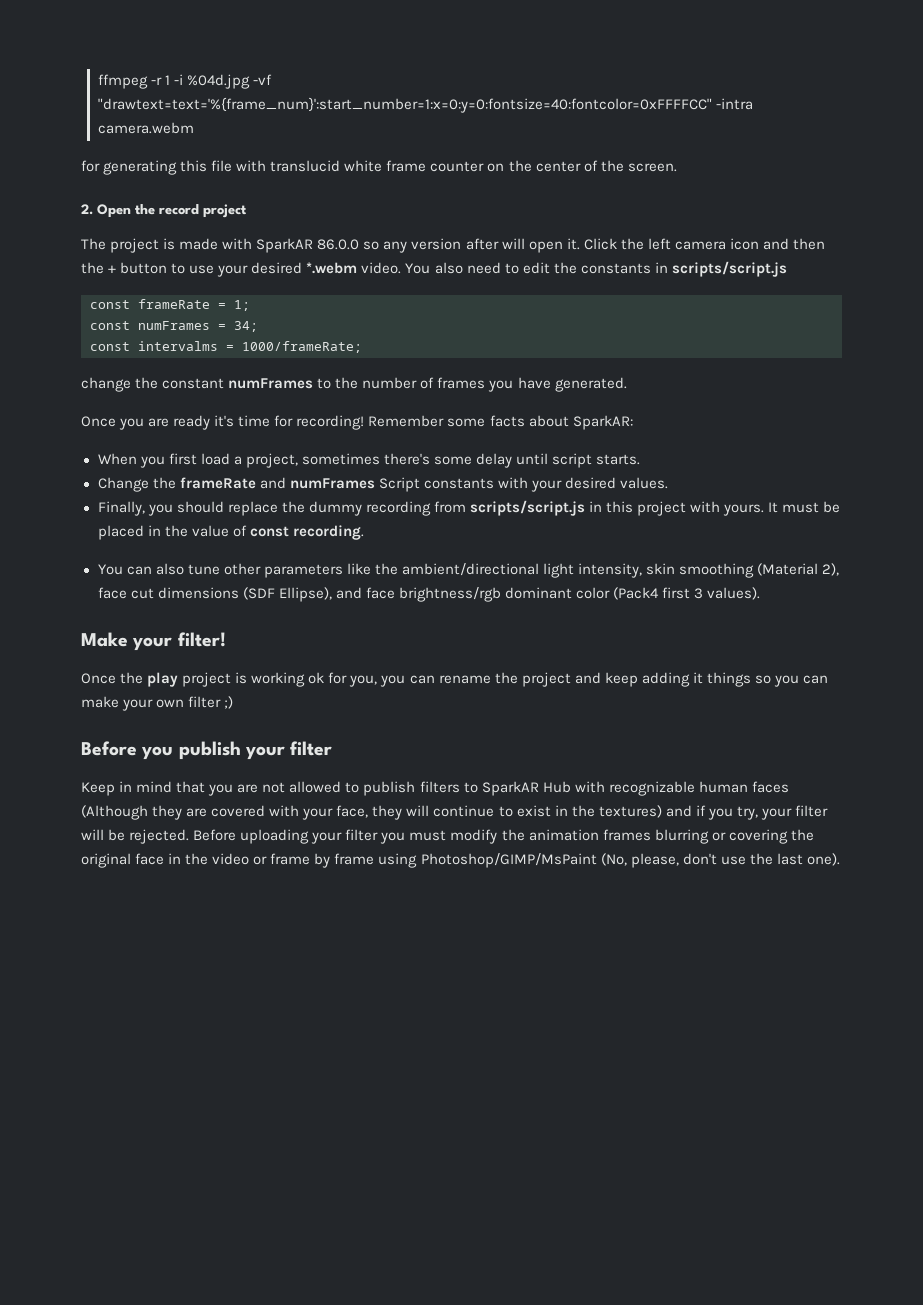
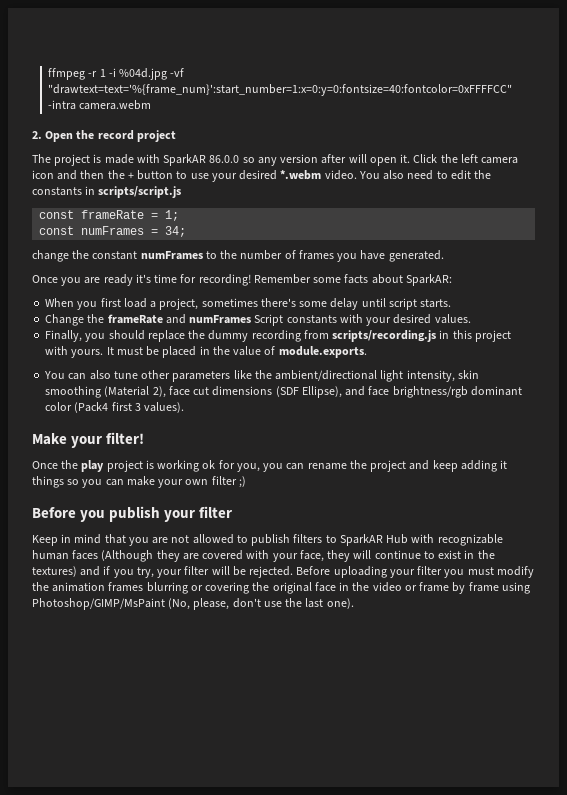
- for generating this file with translucid white frame counter on the center of the screen.
- const intervalms = 1000/frameRate;
- Finally, you should replace the dummy recording from scripts/script.js in this project with yours.
+ Finally, you should replace the dummy recording from scripts/recording.js in this project with yours.
- It must be placed in the value of const recording.
+ It must be placed in the value of module.exports.

